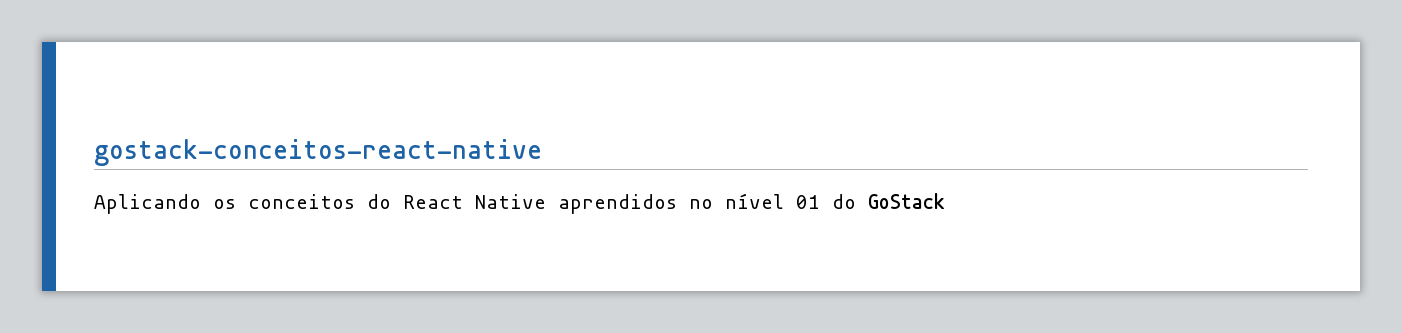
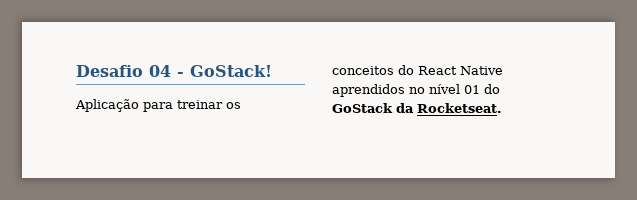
- gostack-conceitos-react-native
- Aplicando os conceitos do React Native aprendidos no nível 01 do GoStack
+ Desafio 04 - GoStack!
+ Aplicação para treinar os conceitos do React Native aprendidos no nível 01 do GoStack da Rocketseat.

